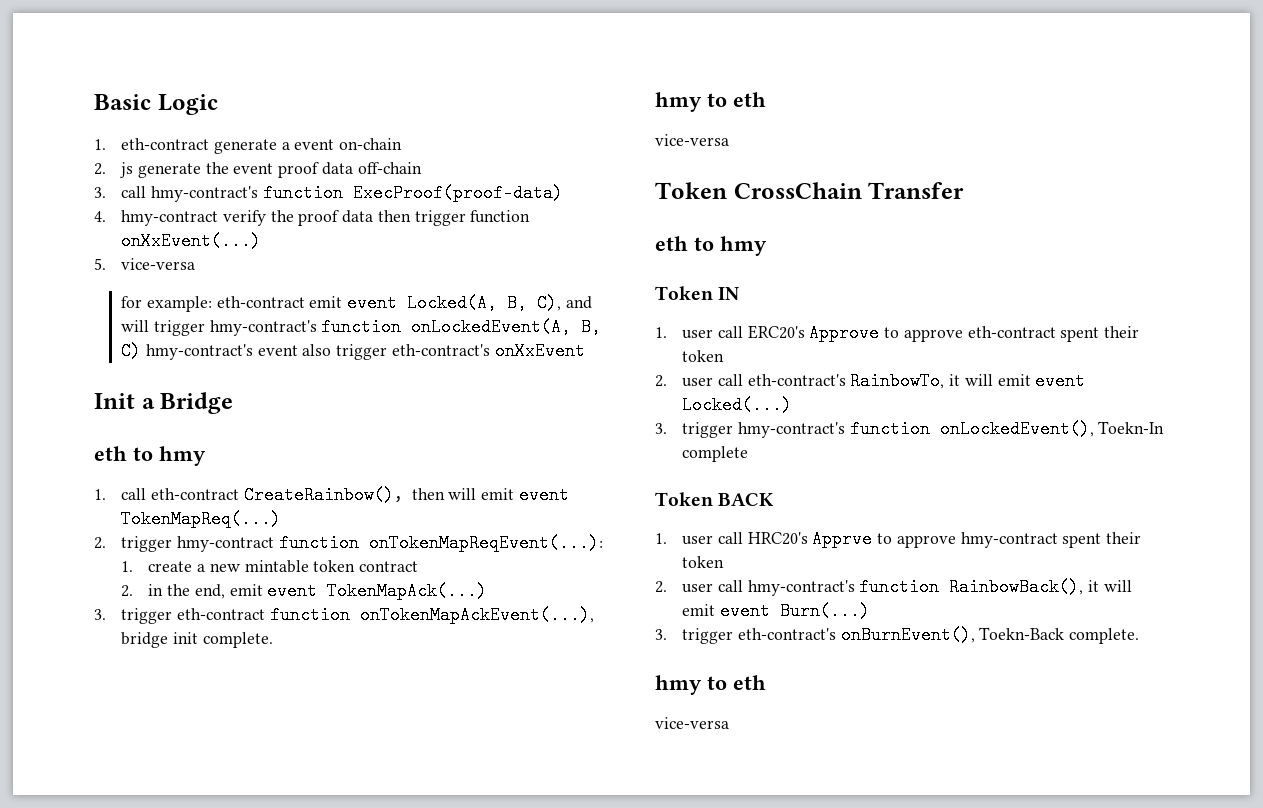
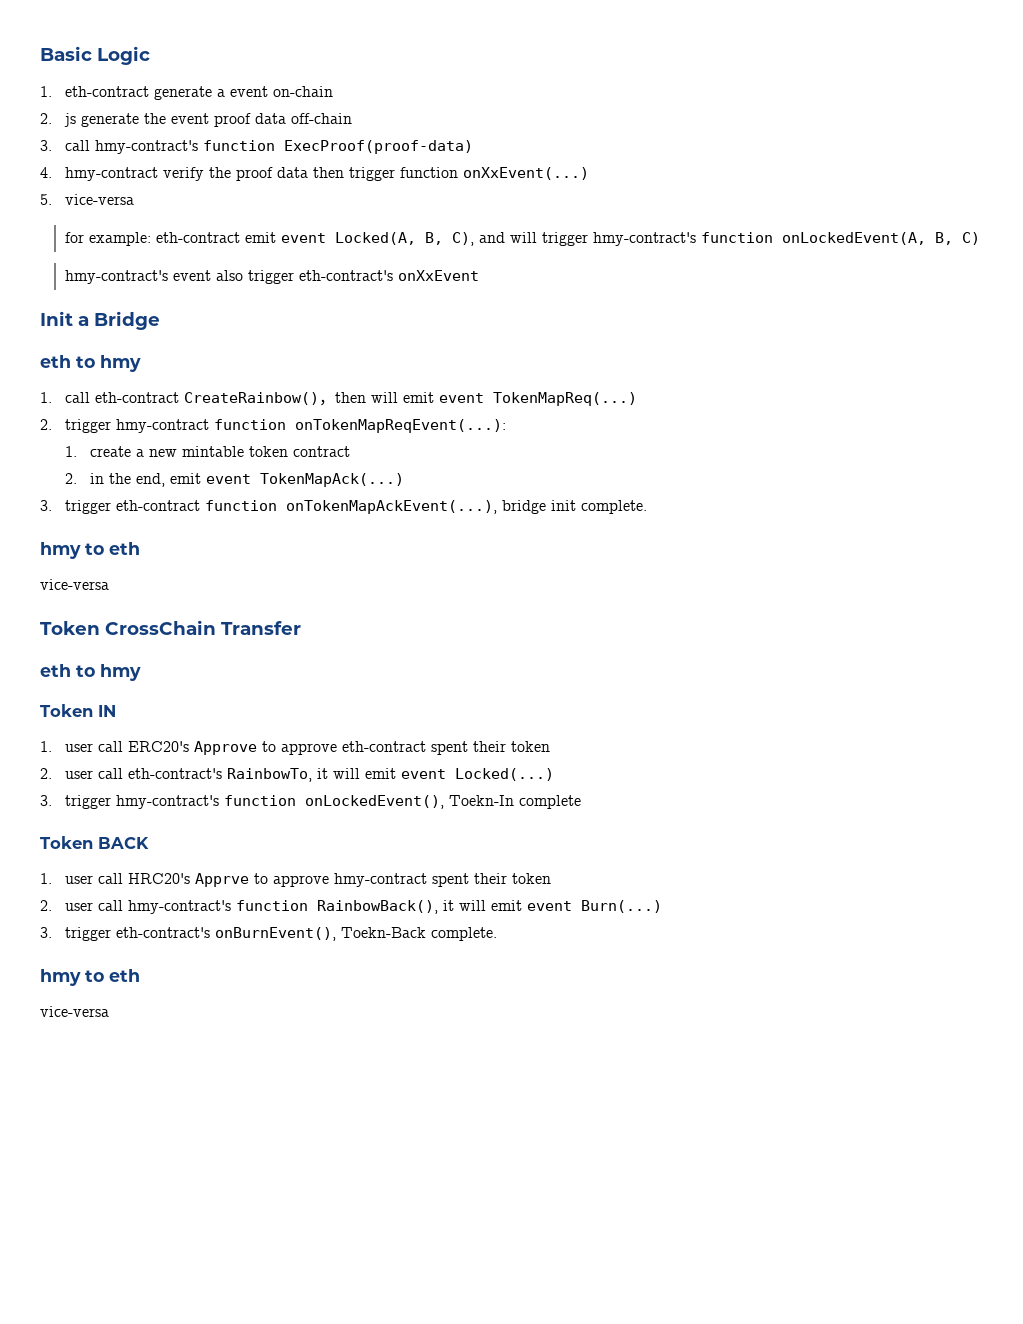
- for example: eth-contract emit event Locked(A, B, C), and will trigger hmy-contract's function onLockedEvent(A, B, C) hmy-contract's event also trigger eth-contract's onXxEvent
+ for example: eth-contract emit event Locked(A, B, C), and will trigger hmy-contract's function onLockedEvent(A, B, C)
+ hmy-contract's event also trigger eth-contract's onXxEvent

